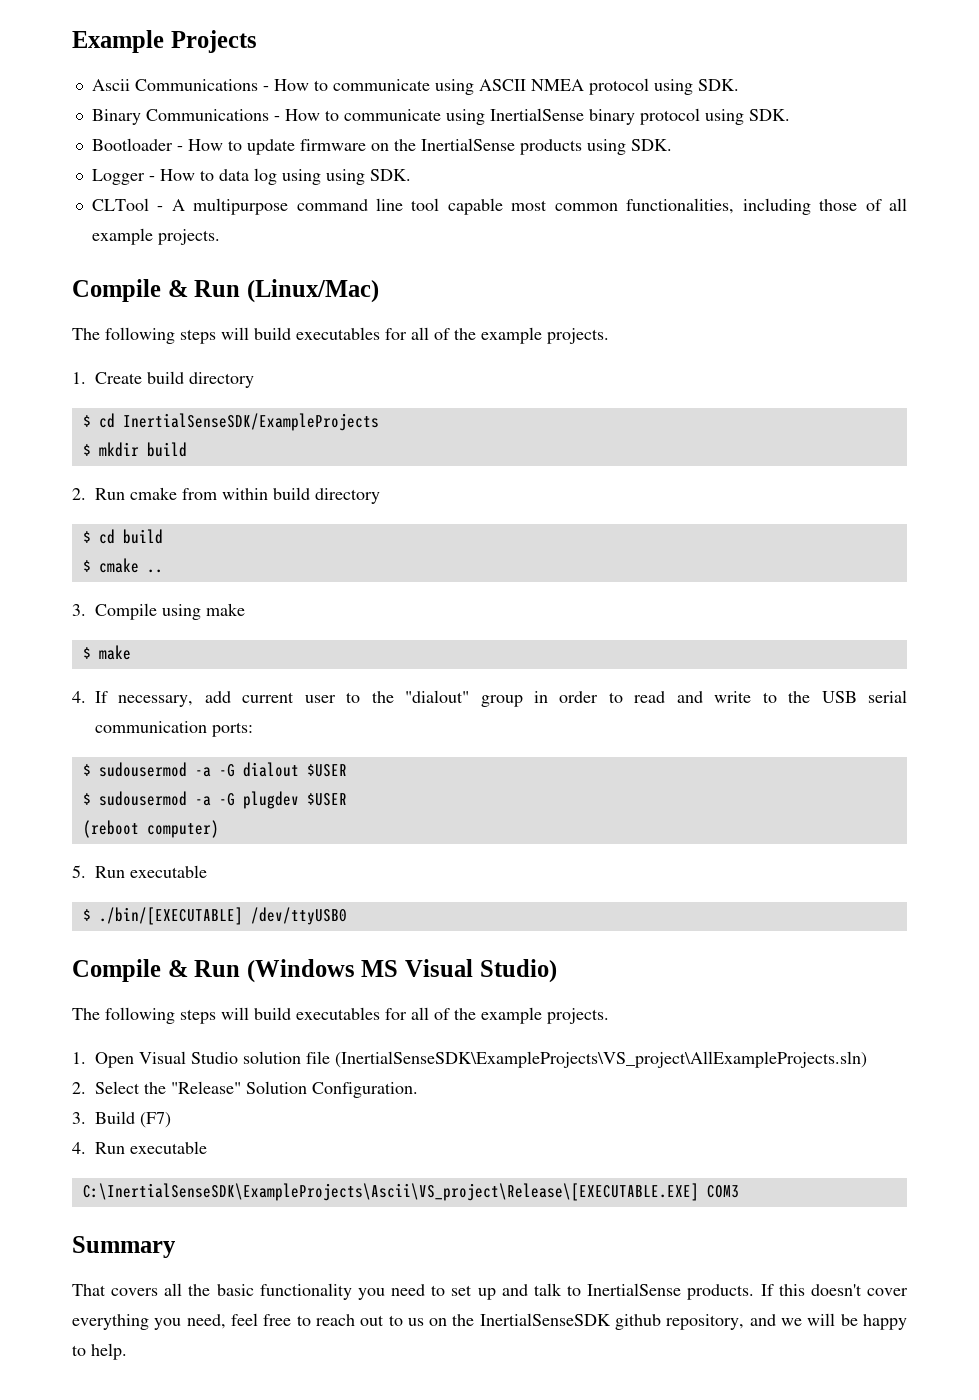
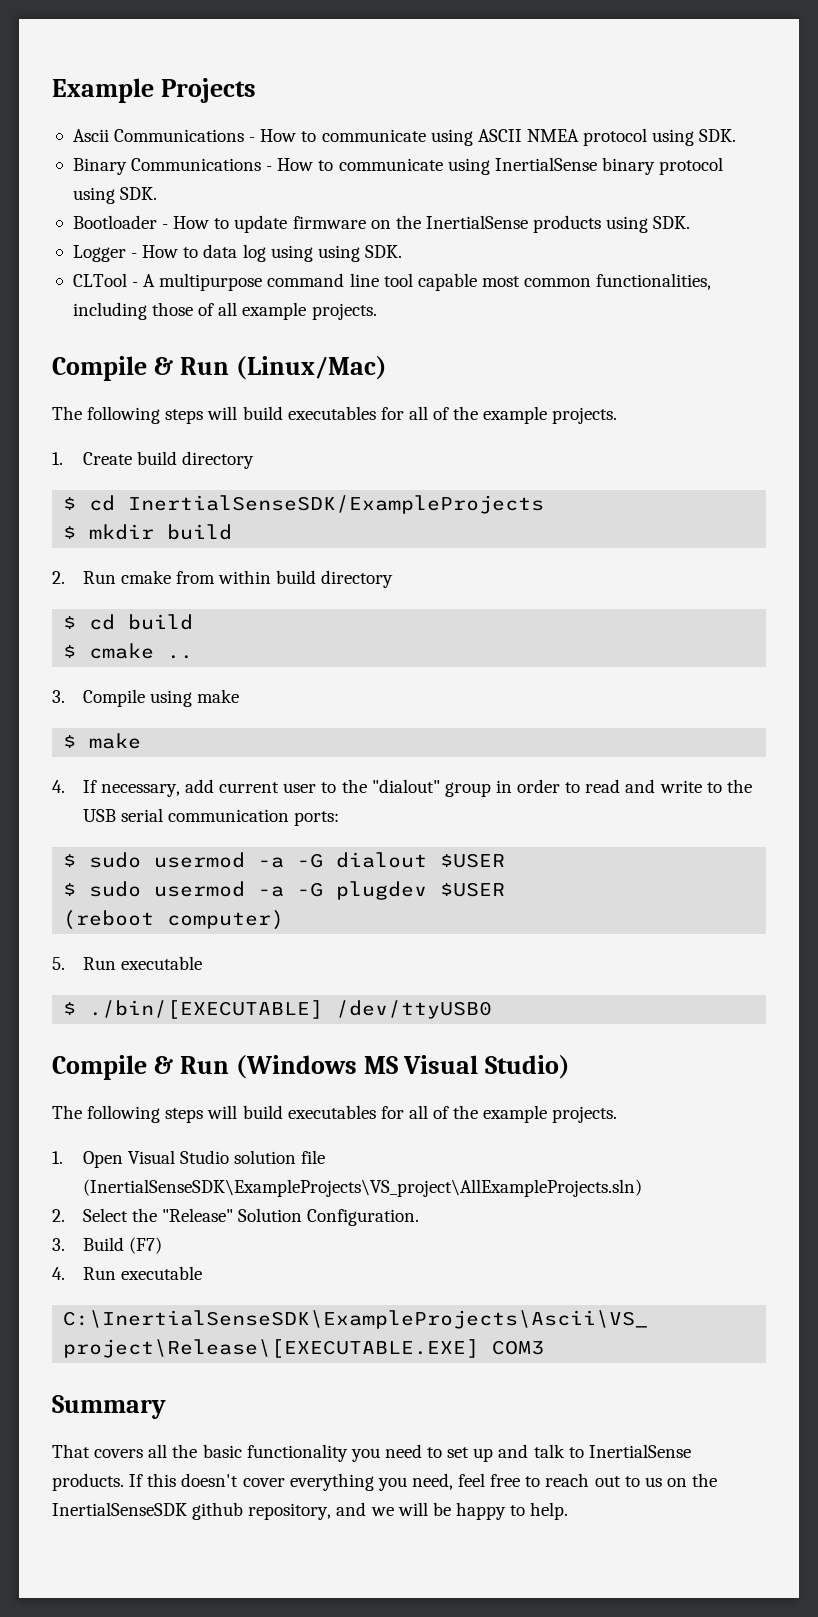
- $ sudousermod -a -G dialout $USER
+ $ sudo usermod -a -G dialout $USER
- $ sudousermod -a -G plugdev $USER
+ $ sudo usermod -a -G plugdev $USER

